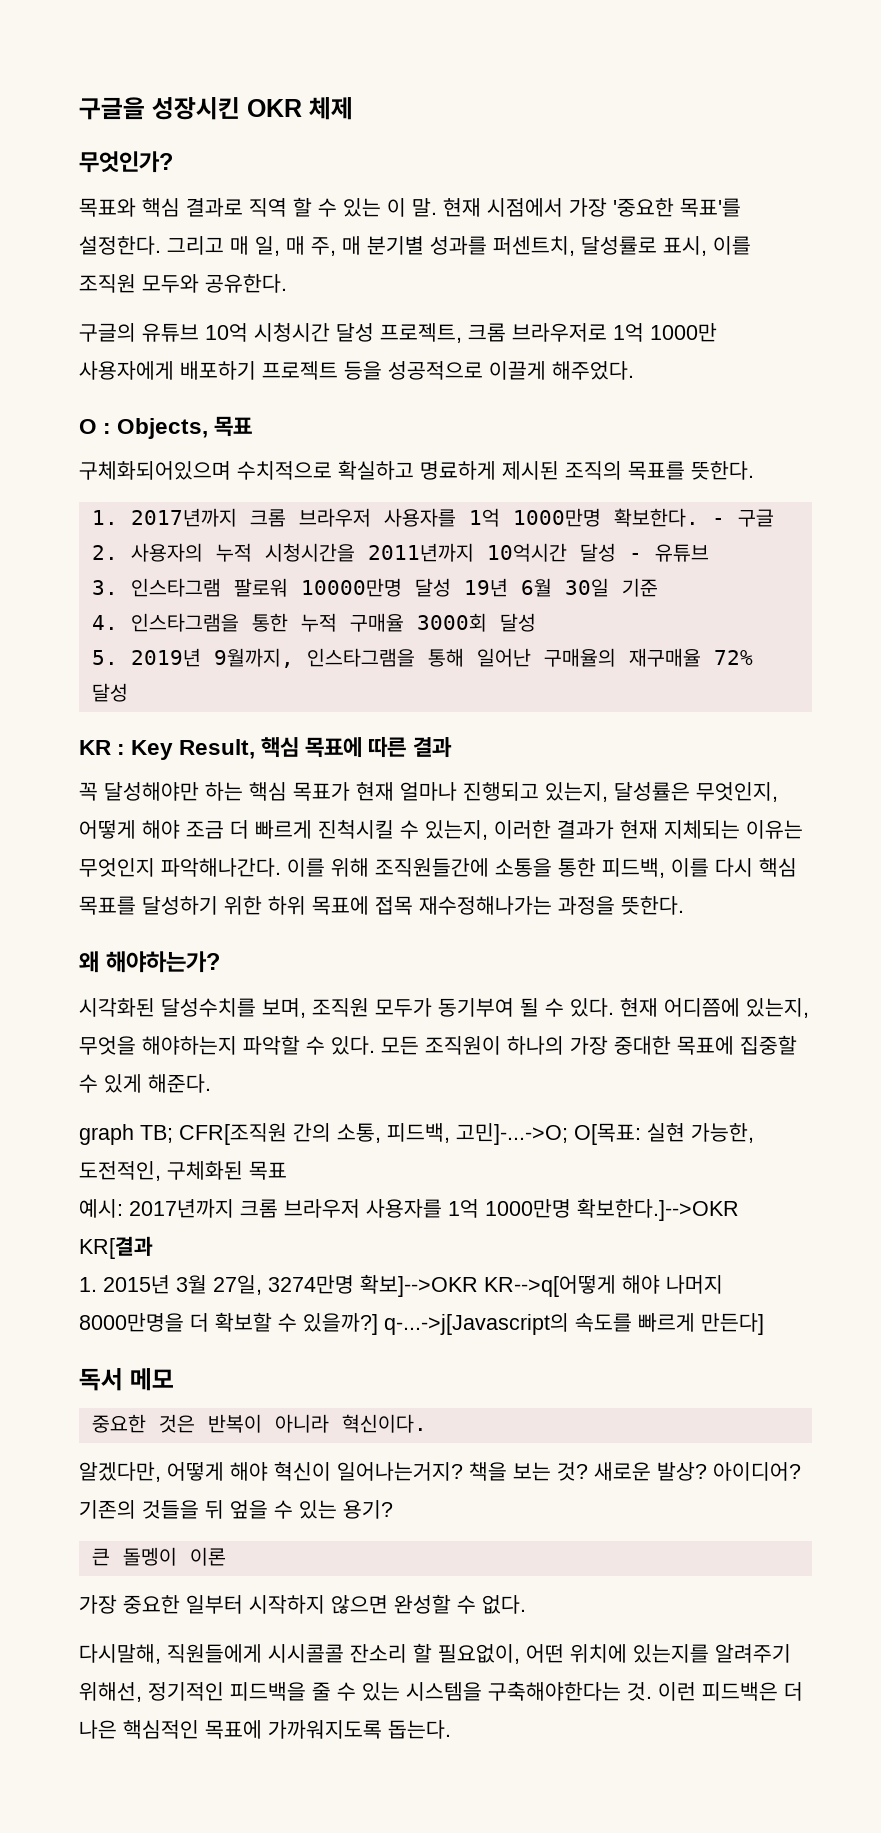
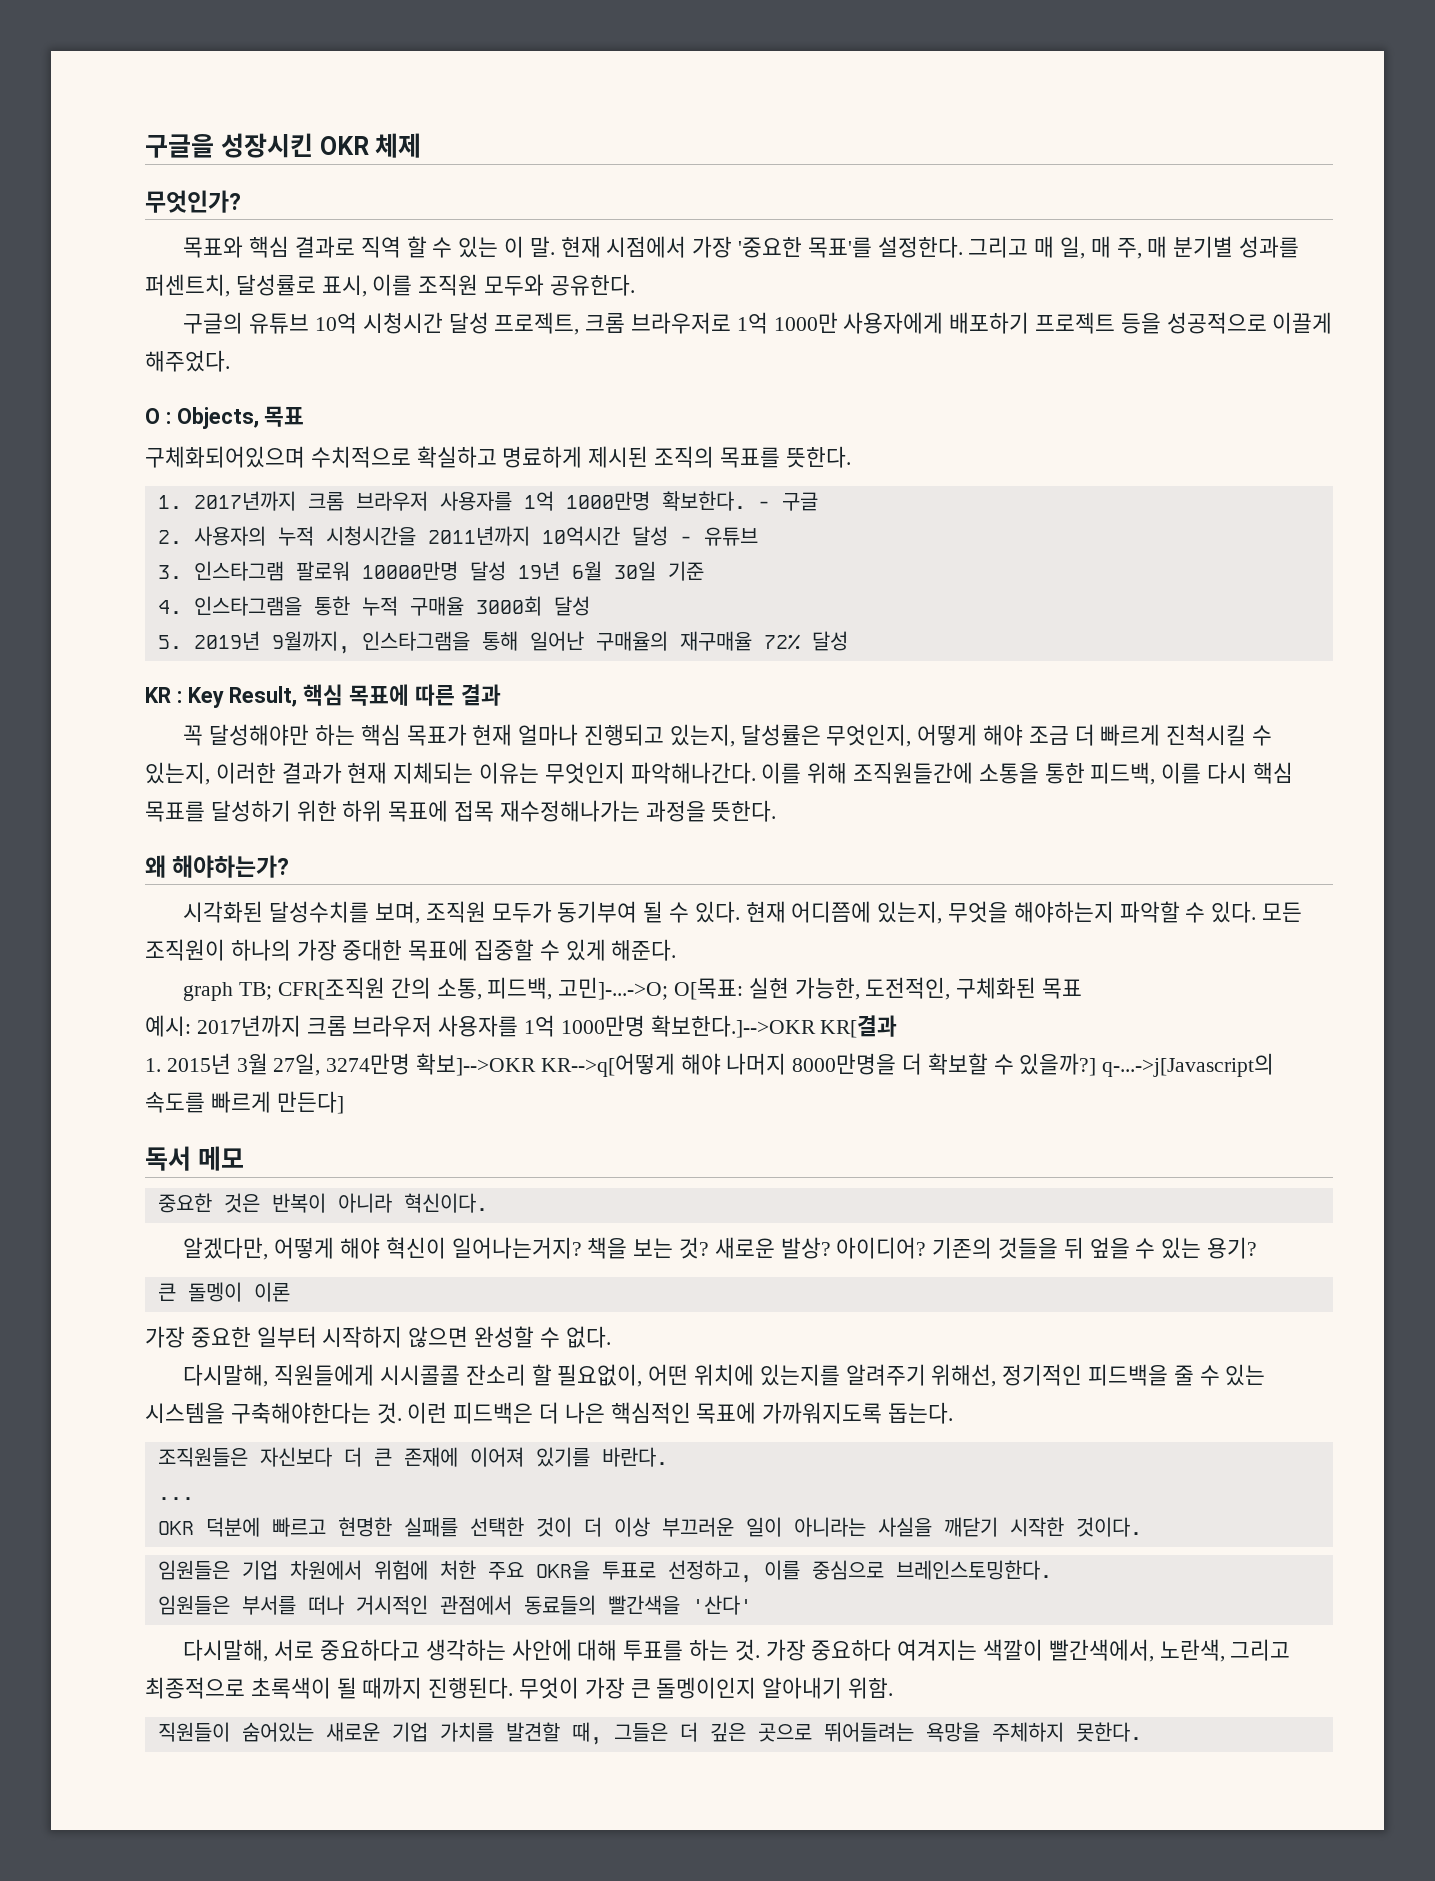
+ 조직원들은 자신보다 더 큰 존재에 이어져 있기를 바란다.
+ ...
+ OKR 덕분에 빠르고 현명한 실패를 선택한 것이 더 이상 부끄러운 일이 아니라는 사실을 깨닫기 시작한 것이다.
+ 임원들은 기업 차원에서 위험에 처한 주요 OKR을 투표로 선정하고, 이를 중심으로 브레인스토밍한다.
+ 임원들은 부서를 떠나 거시적인 관점에서 동료들의 빨간색을 '산다'
+ 다시말해, 서로 중요하다고 생각하는 사안에 대해 투표를 하는 것. 가장 중요하다 여겨지는 색깔이 빨간색에서, 노란색, 그리고 최종적으로 초록색이 될 때까지 진행된다. 무엇이 가장 큰 돌멩이인지 알아내기 위함.
+ 직원들이 숨어있는 새로운 기업 가치를 발견할 때, 그들은 더 깊은 곳으로 뛰어들려는 욕망을 주체하지 못한다.

